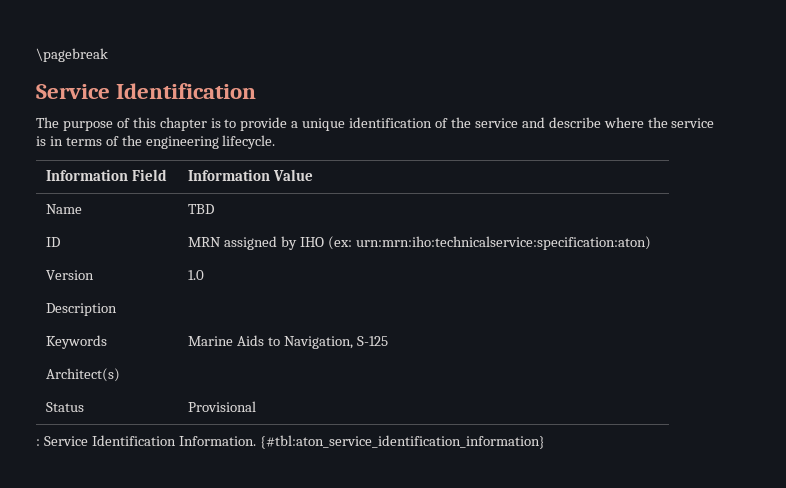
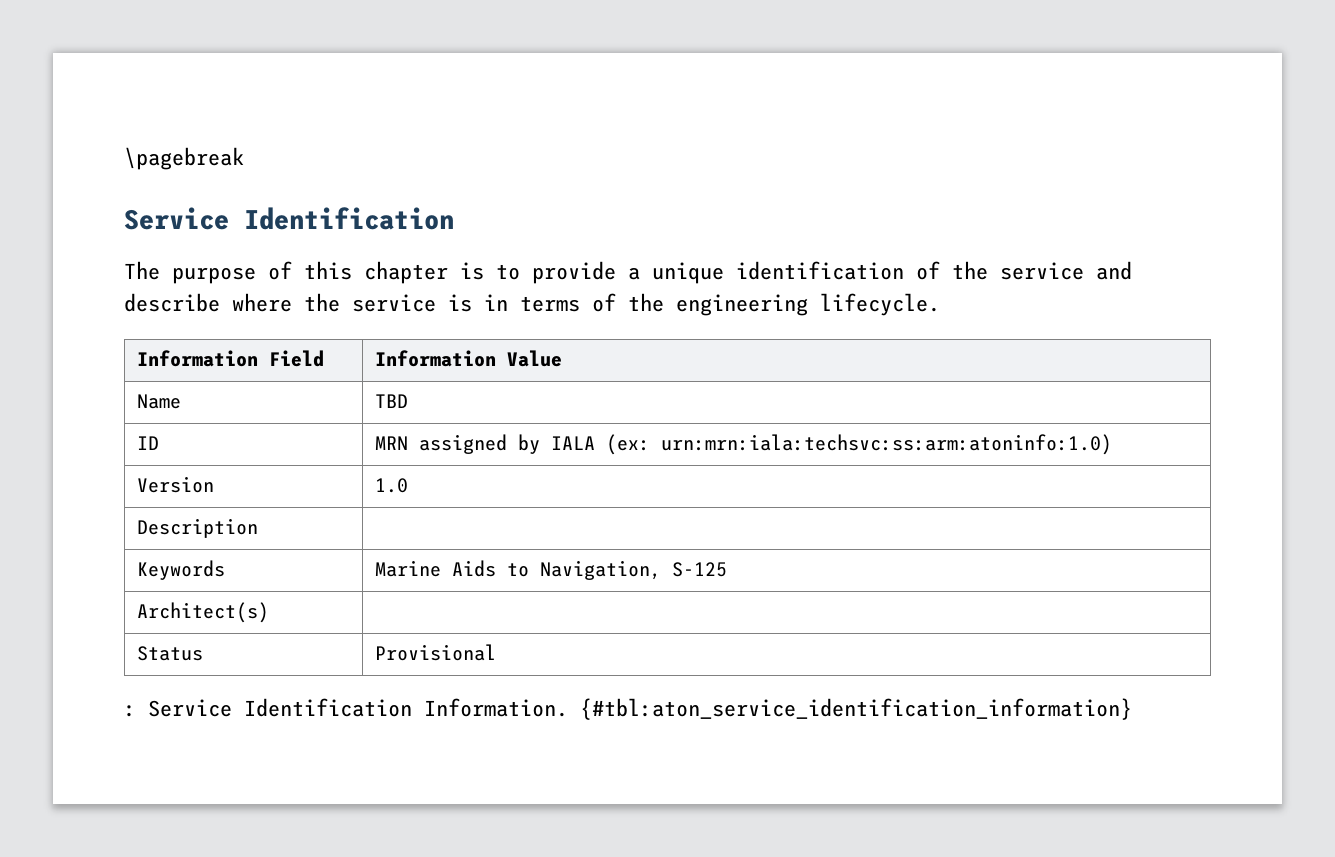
- ID | MRN assigned by IHO (ex: urn:mrn:iho:technicalservice:specification:aton)
+ ID | MRN assigned by IALA (ex: urn:mrn:iala:techsvc:ss:arm:atoninfo:1.0)

